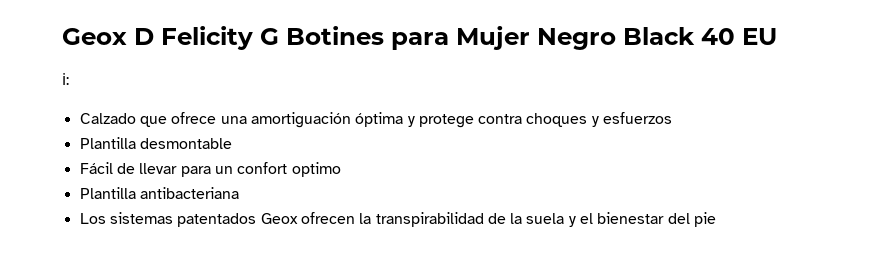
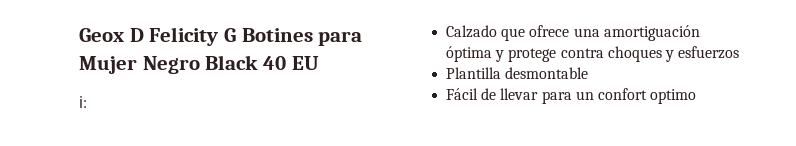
- Plantilla antibacteriana
- Los sistemas patentados Geox ofrecen la transpirabilidad de la suela y el bienestar del pie

